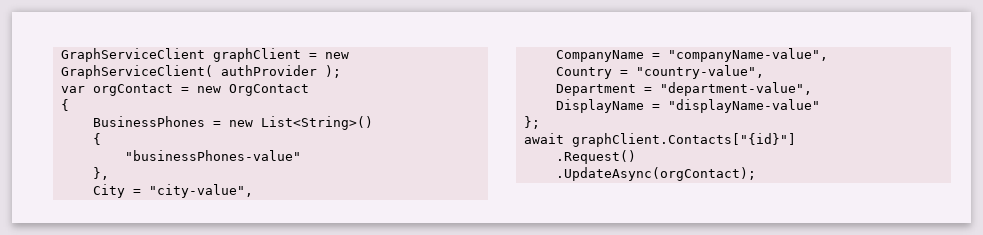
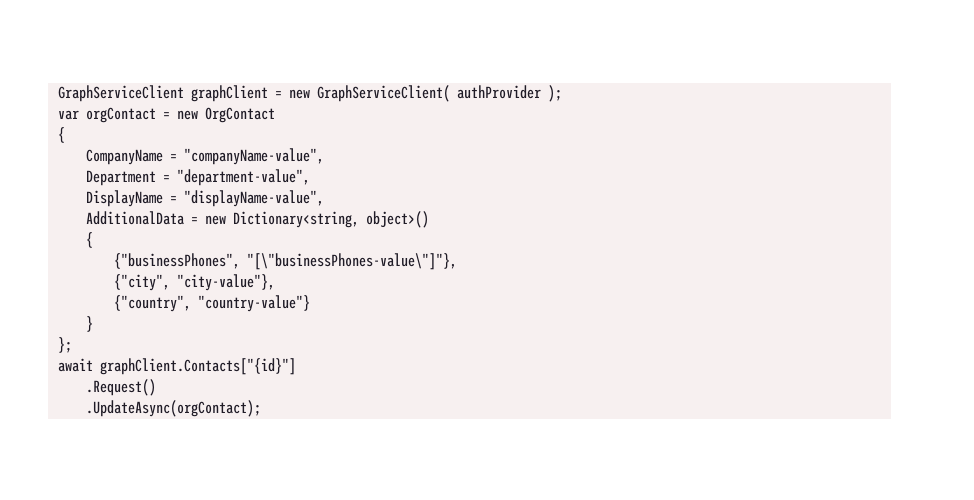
- BusinessPhones = new List<String>()
- {
- "businessPhones-value"
- },
- City = "city-value",
- Country = "country-value",
- DisplayName = "displayName-value"
+ DisplayName = "displayName-value",
+ AdditionalData = new Dictionary<string, object>()
+ {
+ {"businessPhones", "[\"businessPhones-value\"]"},
+ {"city", "city-value"},
+ {"country", "country-value"}
+ }

